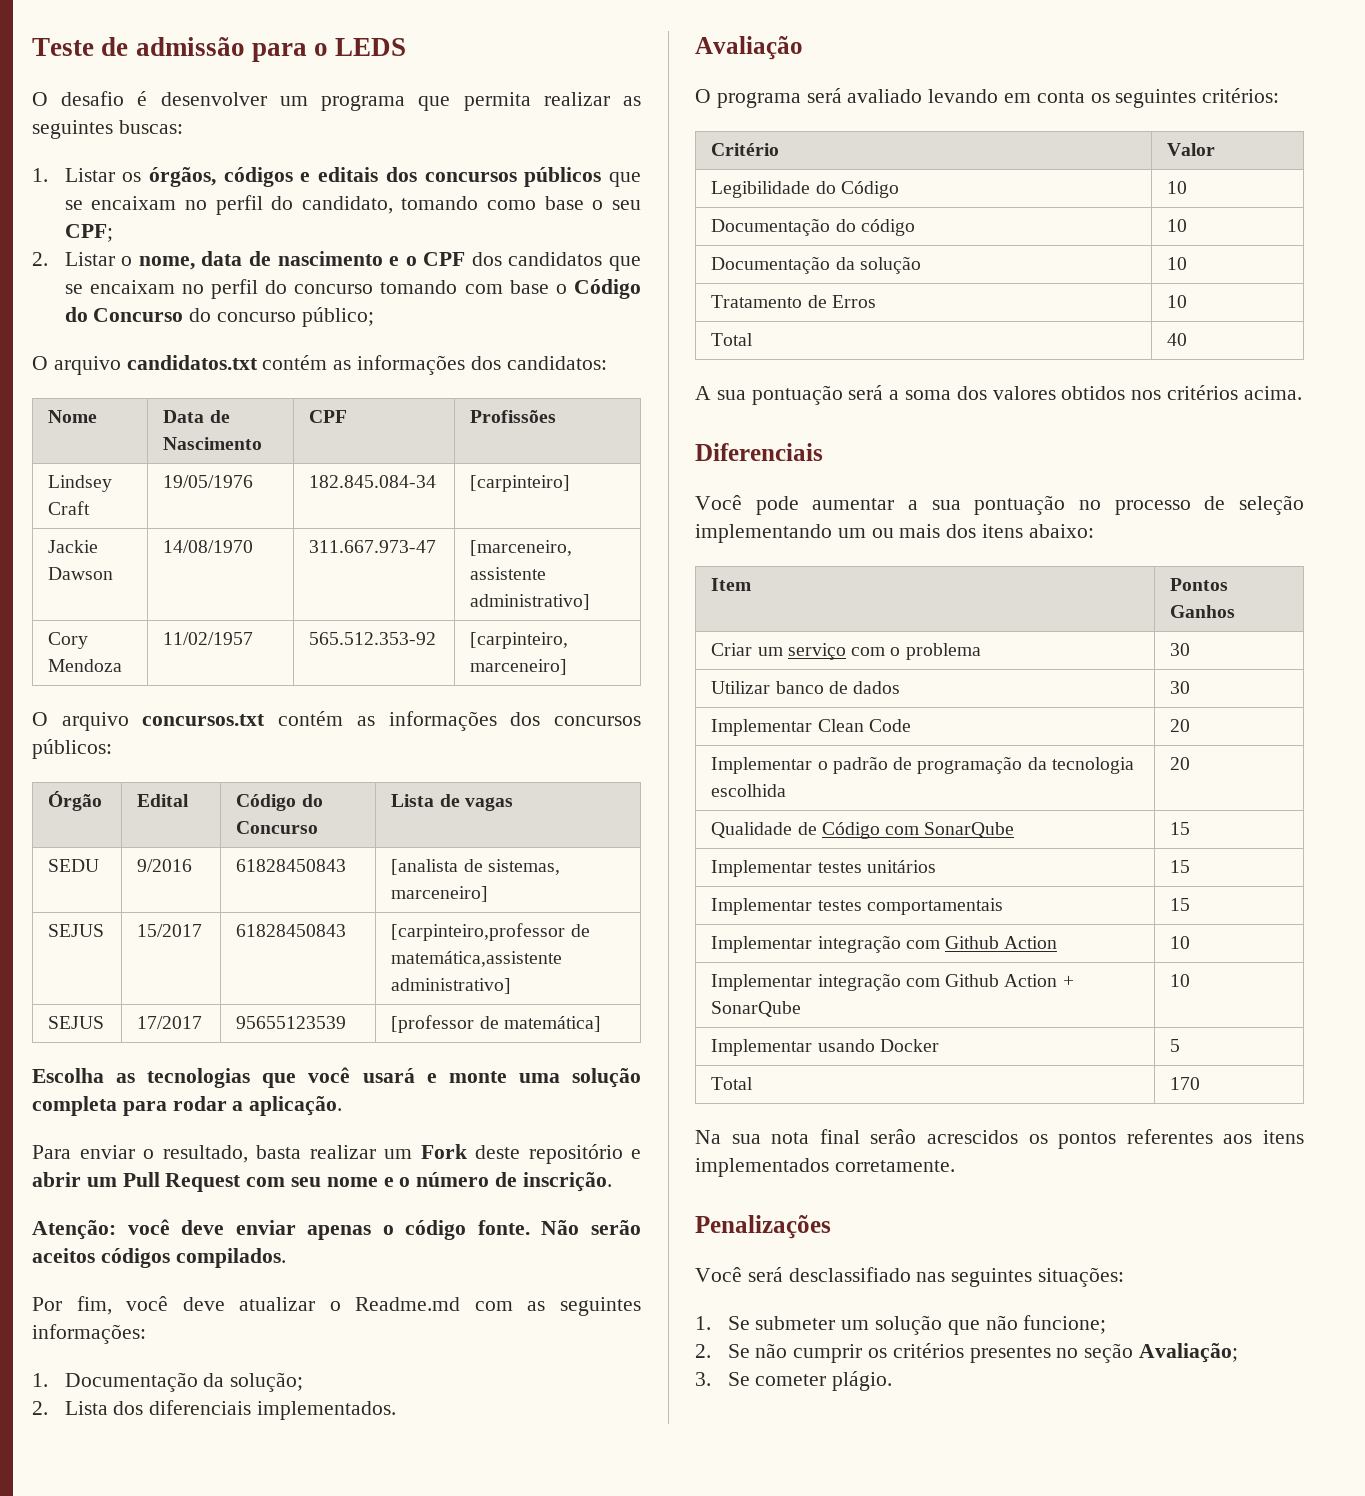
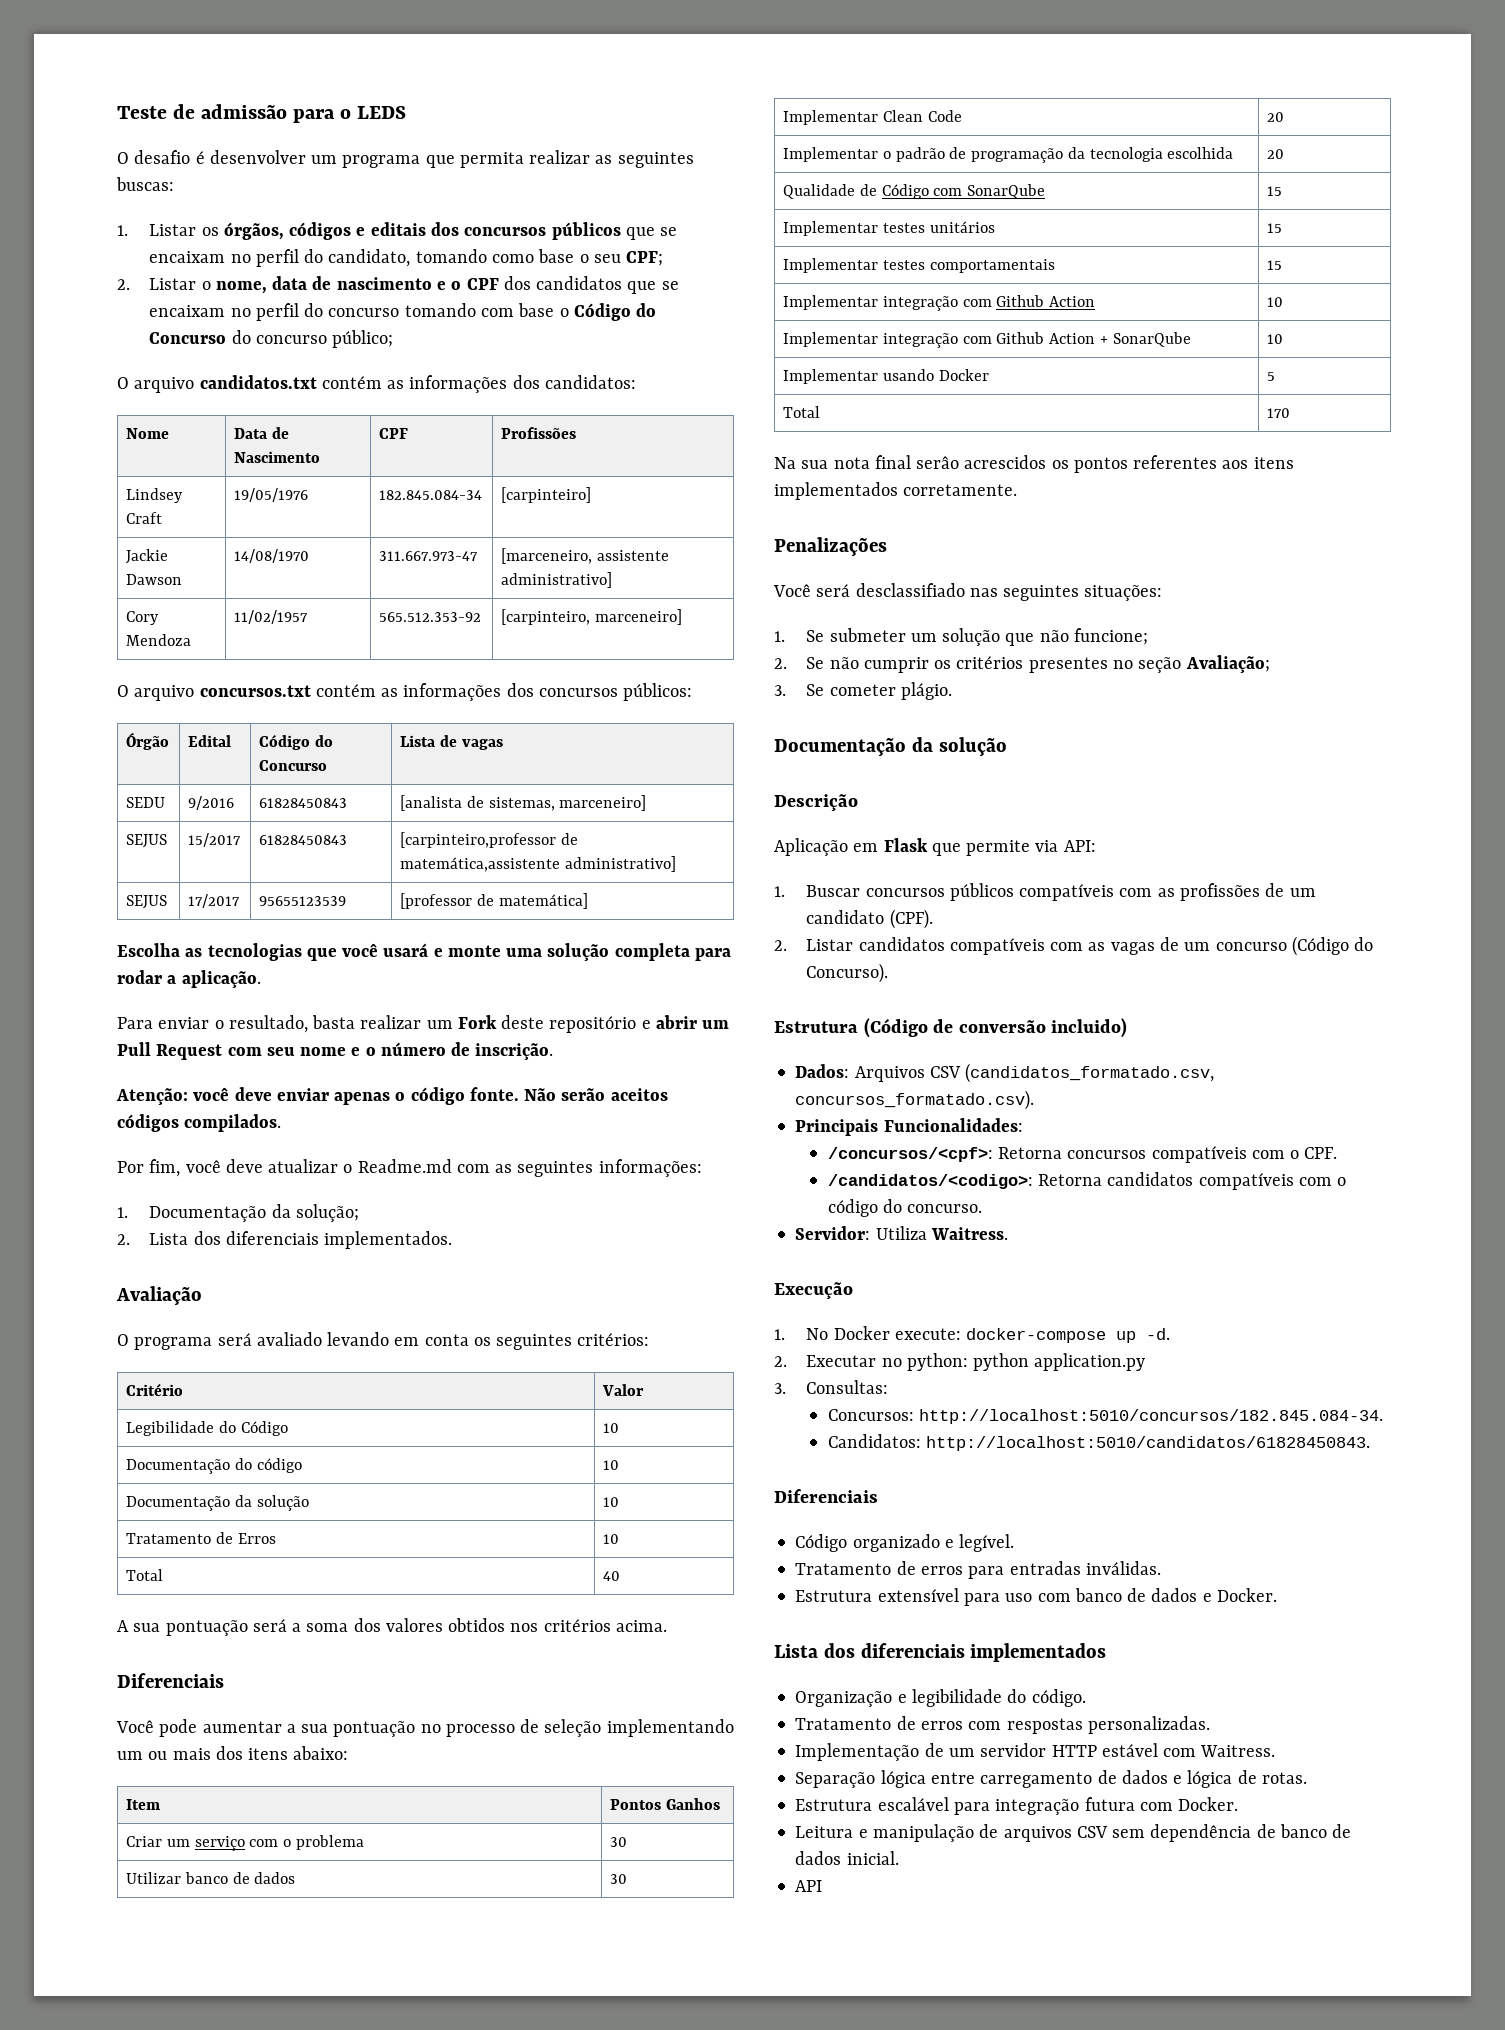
  3. Se cometer plágio.
+ Documentação da solução
+ Descrição
+ Aplicação em Flask que permite via API:
+ 1. Buscar concursos públicos compatíveis com as profissões de um candidato (CPF).
+ 2. Listar candidatos compatíveis com as vagas de um concurso (Código do Concurso).
+ Estrutura (Código de conversão incluido)
+ Dados: Arquivos CSV (candidatos_formatado.csv, concursos_formatado.csv).
+ Principais Funcionalidades:
+ /concursos/<cpf>: Retorna concursos compatíveis com o CPF.
+ /candidatos/<codigo>: Retorna candidatos compatíveis com o código do concurso.
+ Servidor: Utiliza Waitress.
+ Execução
+ 1. No Docker execute: docker-compose up -d.
+ 2. Executar no python: python application.py
+ 3. Consultas:
+ Concursos: http://localhost:5010/concursos/182.845.084-34.
+ Candidatos: http://localhost:5010/candidatos/61828450843.
+ Diferenciais
+ Código organizado e legível.
+ Tratamento de erros para entradas inválidas.
+ Estrutura extensível para uso com banco de dados e Docker.
+ Lista dos diferenciais implementados
+ Organização e legibilidade do código.
+ Tratamento de erros com respostas personalizadas.
+ Implementação de um servidor HTTP estável com Waitress.
+ Separação lógica entre carregamento de dados e lógica de rotas.
+ Estrutura escalável para integração futura com Docker.
+ Leitura e manipulação de arquivos CSV sem dependência de banco de dados inicial.
+ API

